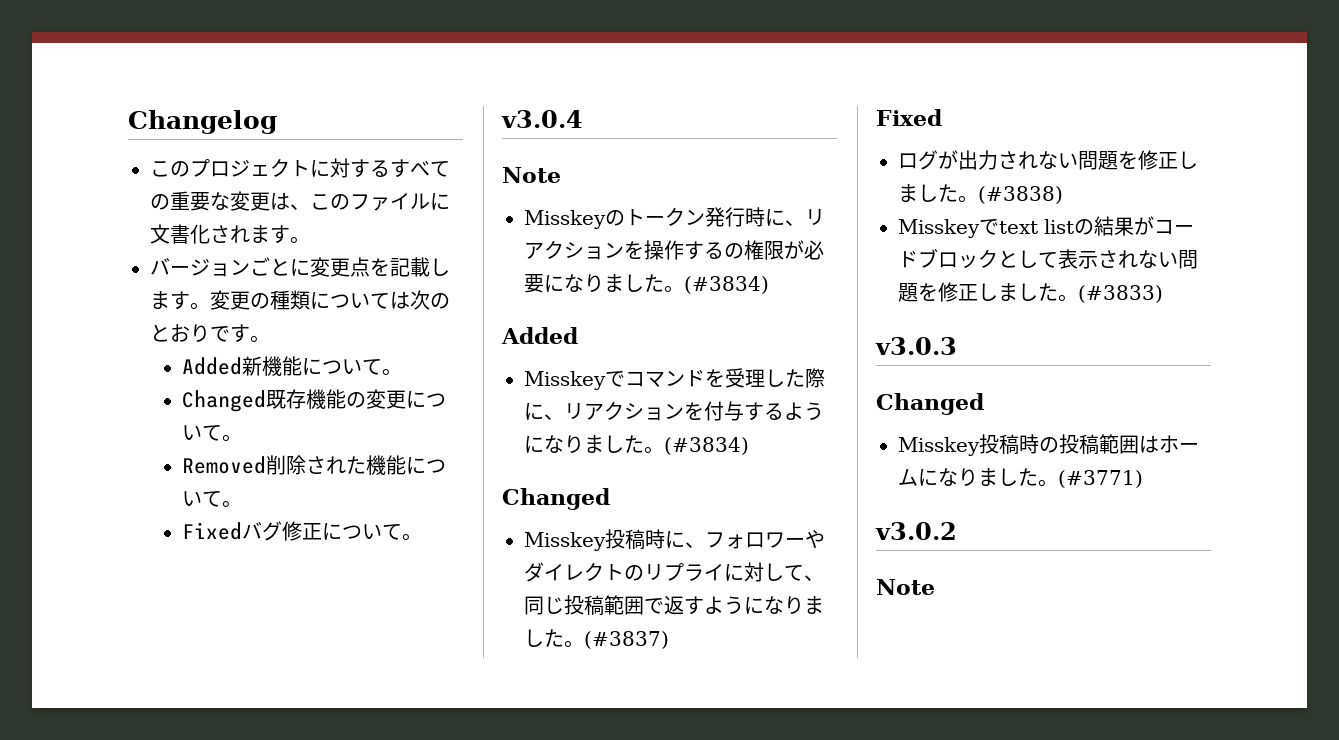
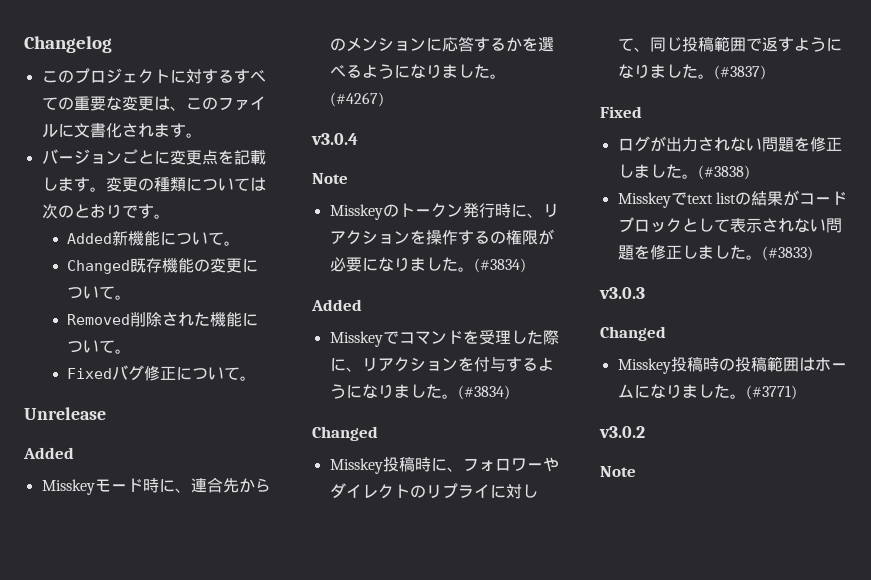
+ Unrelease
+ Added
+ Misskeyモード時に、連合先からのメンションに応答するかを選べるようになりました。(#4267)

